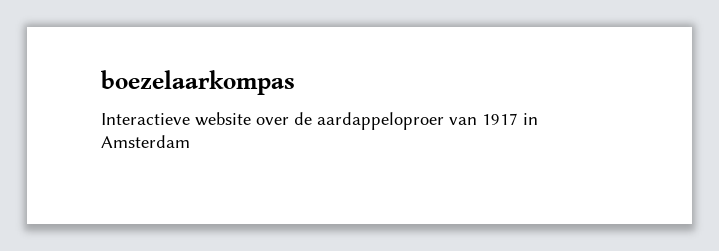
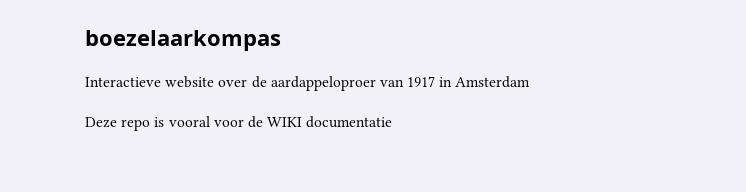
+ Deze repo is vooral voor de WIKI documentatie

